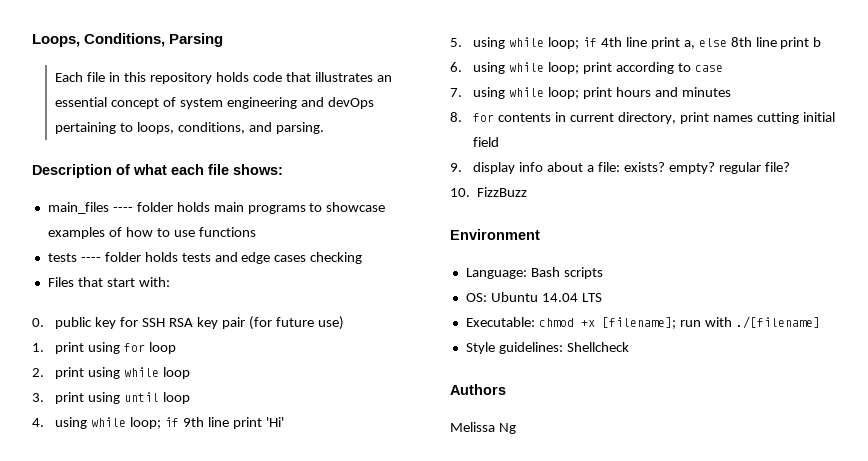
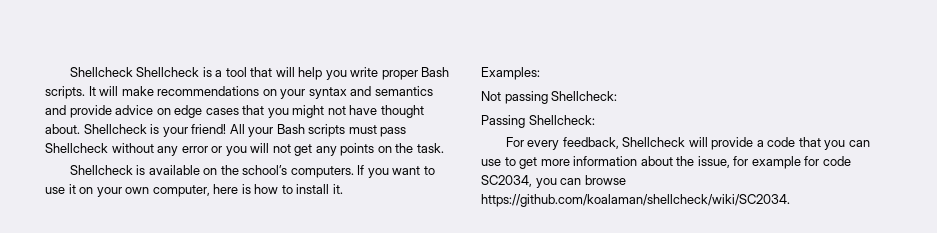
- Loops, Conditions, Parsing
- Each file in this repository holds code that illustrates an essential concept of system engineering and devOps pertaining to loops, conditions, and parsing.
- Description of what each file shows:
- main_files ---- folder holds main programs to showcase examples of how to use functions
- tests ---- folder holds tests and edge cases checking
- Files that start with:
- 0. public key for SSH RSA key pair (for future use)
- 1. print using for loop
- 2. print using while loop
- 3. print using until loop
- 4. using while loop; if 9th line print 'Hi'
- 5. using while loop; if 4th line print a, else 8th line print b
- 6. using while loop; print according to case
- 7. using while loop; print hours and minutes
- 8. for contents in current directory, print names cutting initial field
- 9. display info about a file: exists? empty? regular file?
- 10. FizzBuzz
- Environment
- Language: Bash scripts
- OS: Ubuntu 14.04 LTS
- Executable: chmod +x [filename]; run with ./[filename]
- Style guidelines: Shellcheck
- Authors
- Melissa Ng
+ Shellcheck Shellcheck is a tool that will help you write proper Bash scripts. It will make recommendations on your syntax and semantics and provide advice on edge cases that you might not have thought about. Shellcheck is your friend! All your Bash scripts must pass Shellcheck without any error or you will not get any points on the task.
+ Shellcheck is available on the school’s computers. If you want to use it on your own computer, here is how to install it.
+ Examples:
+ Not passing Shellcheck:
+ Passing Shellcheck:
+ For every feedback, Shellcheck will provide a code that you can use to get more information about the issue, for example for code SC2034, you can browse https://github.com/koalaman/shellcheck/wiki/SC2034.

